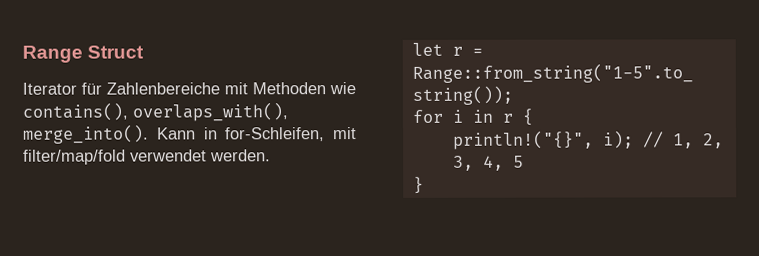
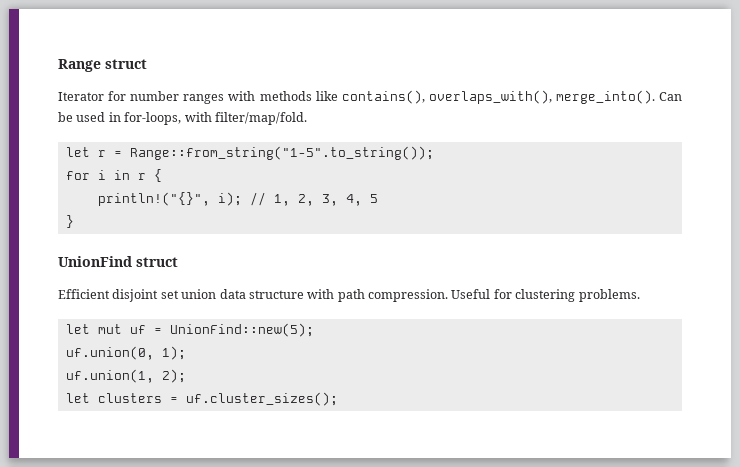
- Range Struct
+ Range struct
- Iterator für Zahlenbereiche mit Methoden wie contains(), overlaps_with(), merge_into(). Kann in for-Schleifen, mit filter/map/fold verwendet werden.
+ Iterator for number ranges with methods like contains(), overlaps_with(), merge_into(). Can be used in for-loops, with filter/map/fold.
+ UnionFind struct
+ Efficient disjoint set union data structure with path compression. Useful for clustering problems.
+ let mut uf = UnionFind::new(5);
+ uf.union(0, 1);
+ uf.union(1, 2);
+ let clusters = uf.cluster_sizes();

